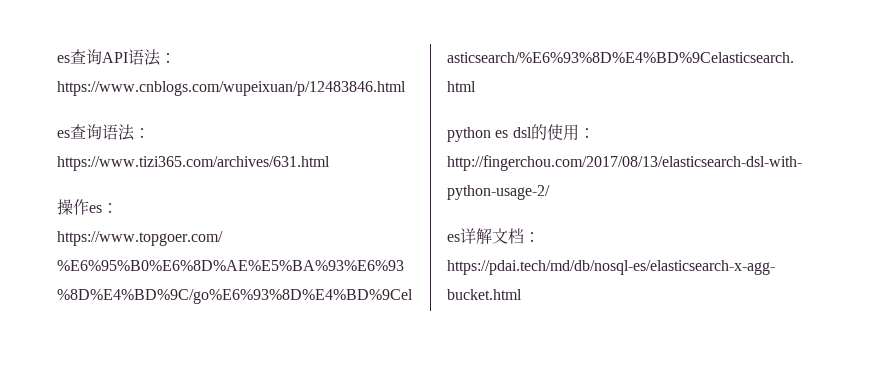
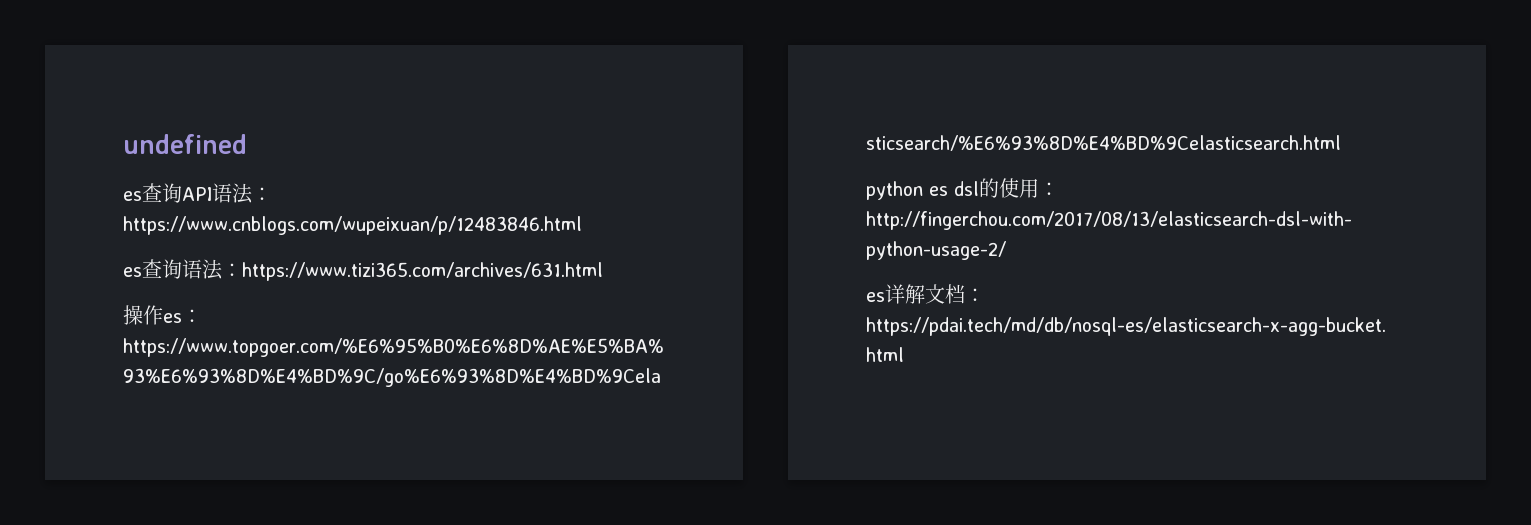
+ undefined

